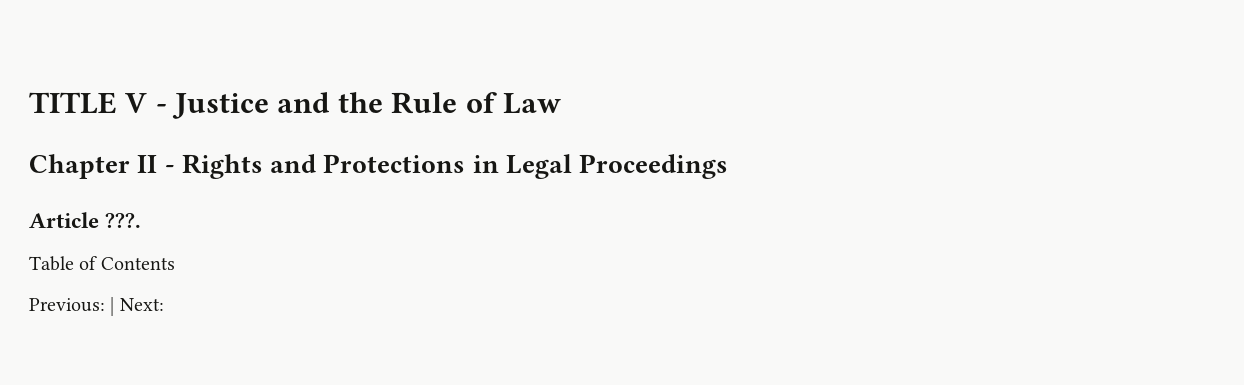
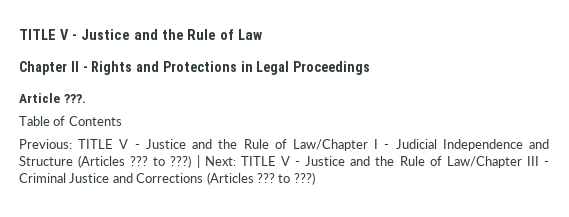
- Previous: | Next:
+ Previous: TITLE V - Justice and the Rule of Law/Chapter I - Judicial Independence and Structure (Articles ??? to ???) | Next: TITLE V - Justice and the Rule of Law/Chapter III - Criminal Justice and Corrections (Articles ??? to ???)

